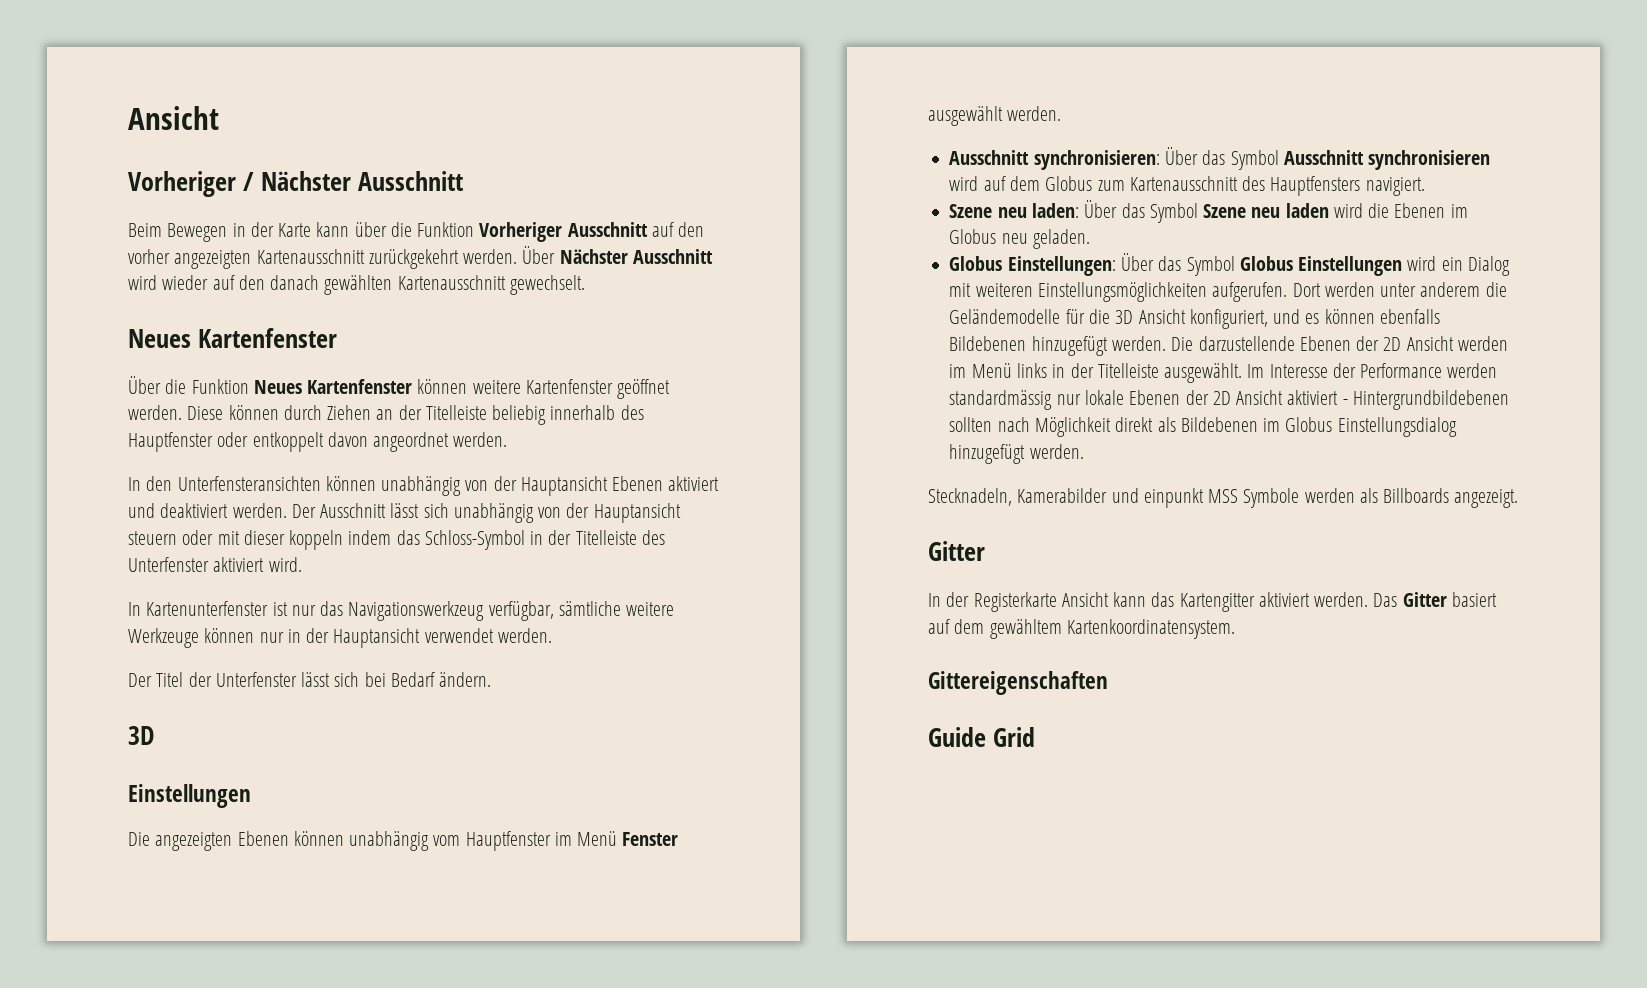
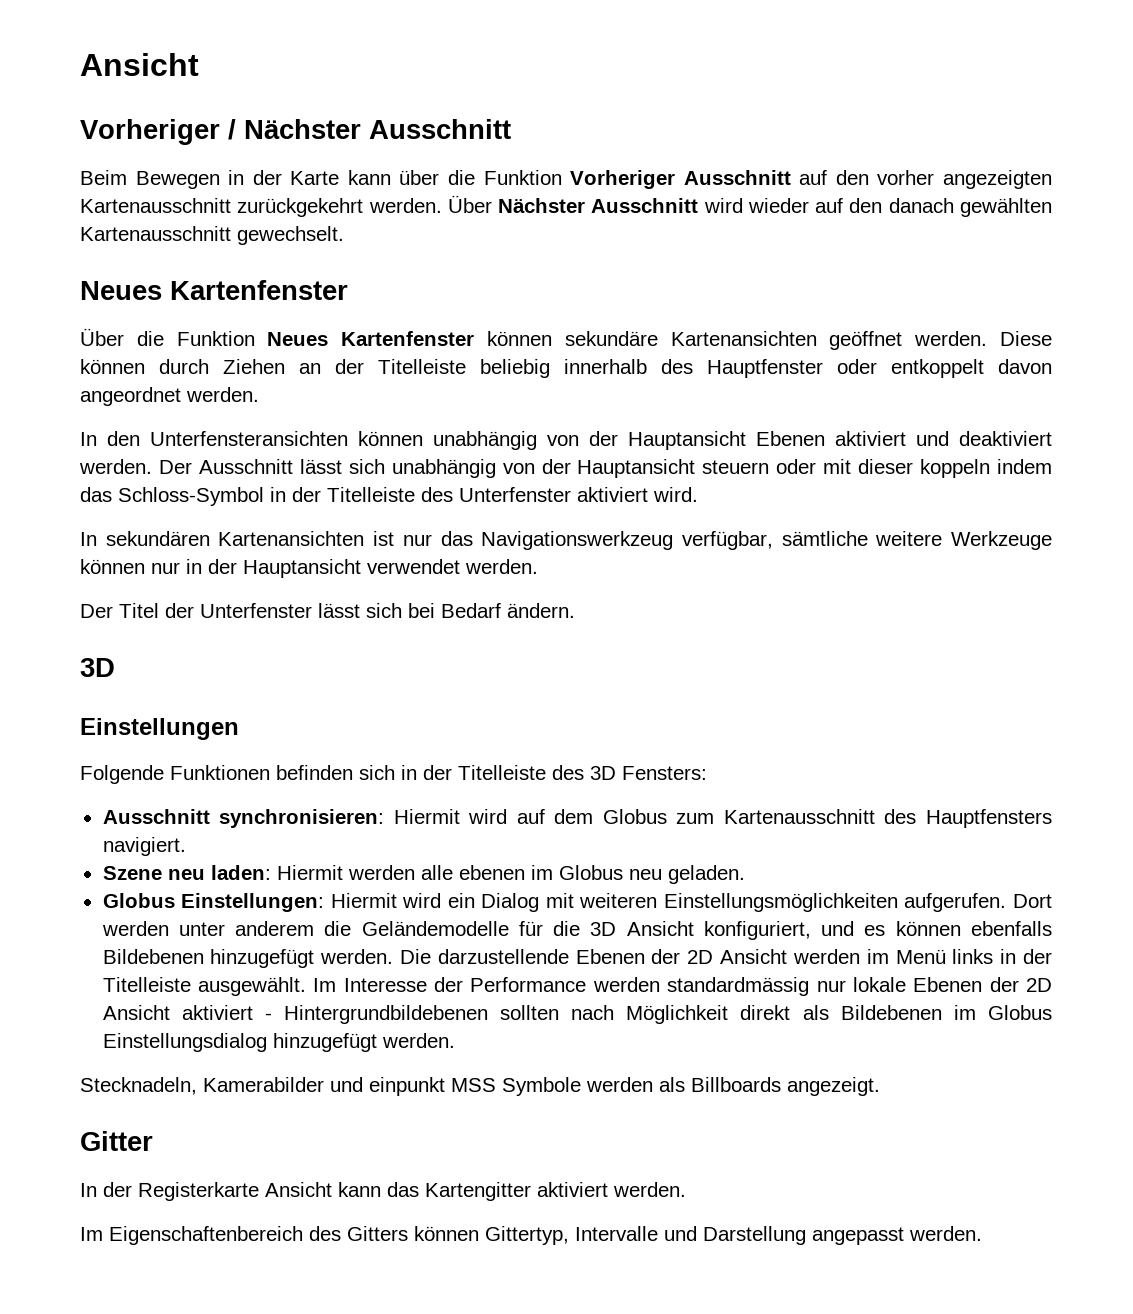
- Über die Funktion Neues Kartenfenster können weitere Kartenfenster geöffnet werden.
+ Über die Funktion Neues Kartenfenster können sekundäre Kartenansichten geöffnet werden.
- In Kartenunterfenster ist nur das Navigationswerkzeug verfügbar, sämtliche weitere Werkzeuge können nur in der Hauptansicht verwendet werden.
+ In sekundären Kartenansichten ist nur das Navigationswerkzeug verfügbar, sämtliche weitere Werkzeuge können nur in der Hauptansicht verwendet werden.
- Die angezeigten Ebenen können unabhängig vom Hauptfenster im Menü Fenster ausgewählt werden.
- Ausschnitt synchronisieren: Über das Symbol Ausschnitt synchronisieren wird auf dem Globus zum Kartenausschnitt des Hauptfensters navigiert.
+ Folgende Funktionen befinden sich in der Titelleiste des 3D Fensters:
+ Ausschnitt synchronisieren: Hiermit wird auf dem Globus zum Kartenausschnitt des Hauptfensters navigiert.
- Szene neu laden: Über das Symbol Szene neu laden wird die Ebenen im Globus neu geladen.
+ Szene neu laden: Hiermit werden alle ebenen im Globus neu geladen.
- Globus Einstellungen: Über das Symbol Globus Einstellungen wird ein Dialog mit weiteren Einstellungsmöglichkeiten aufgerufen.
+ Globus Einstellungen: Hiermit wird ein Dialog mit weiteren Einstellungsmöglichkeiten aufgerufen.
- In der Registerkarte Ansicht kann das Kartengitter aktiviert werden. Das Gitter basiert auf dem gewähltem Kartenkoordinatensystem.
- Gittereigenschaften
- Guide Grid
+ In der Registerkarte Ansicht kann das Kartengitter aktiviert werden.
+ Im Eigenschaftenbereich des Gitters können Gittertyp, Intervalle und Darstellung angepasst werden.

